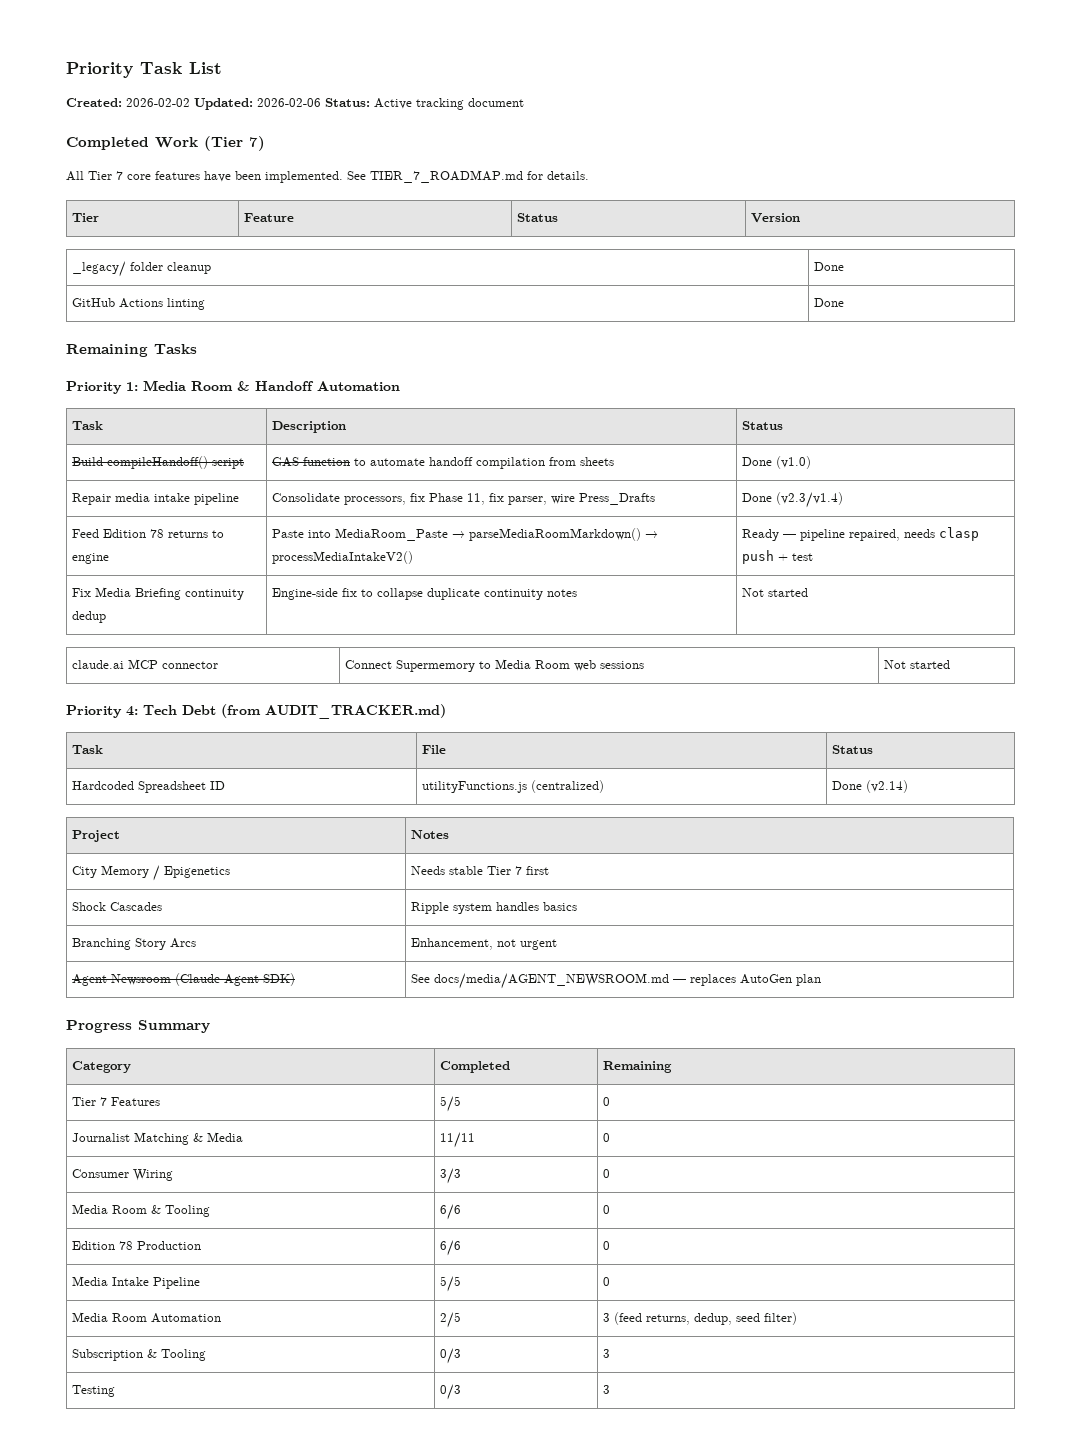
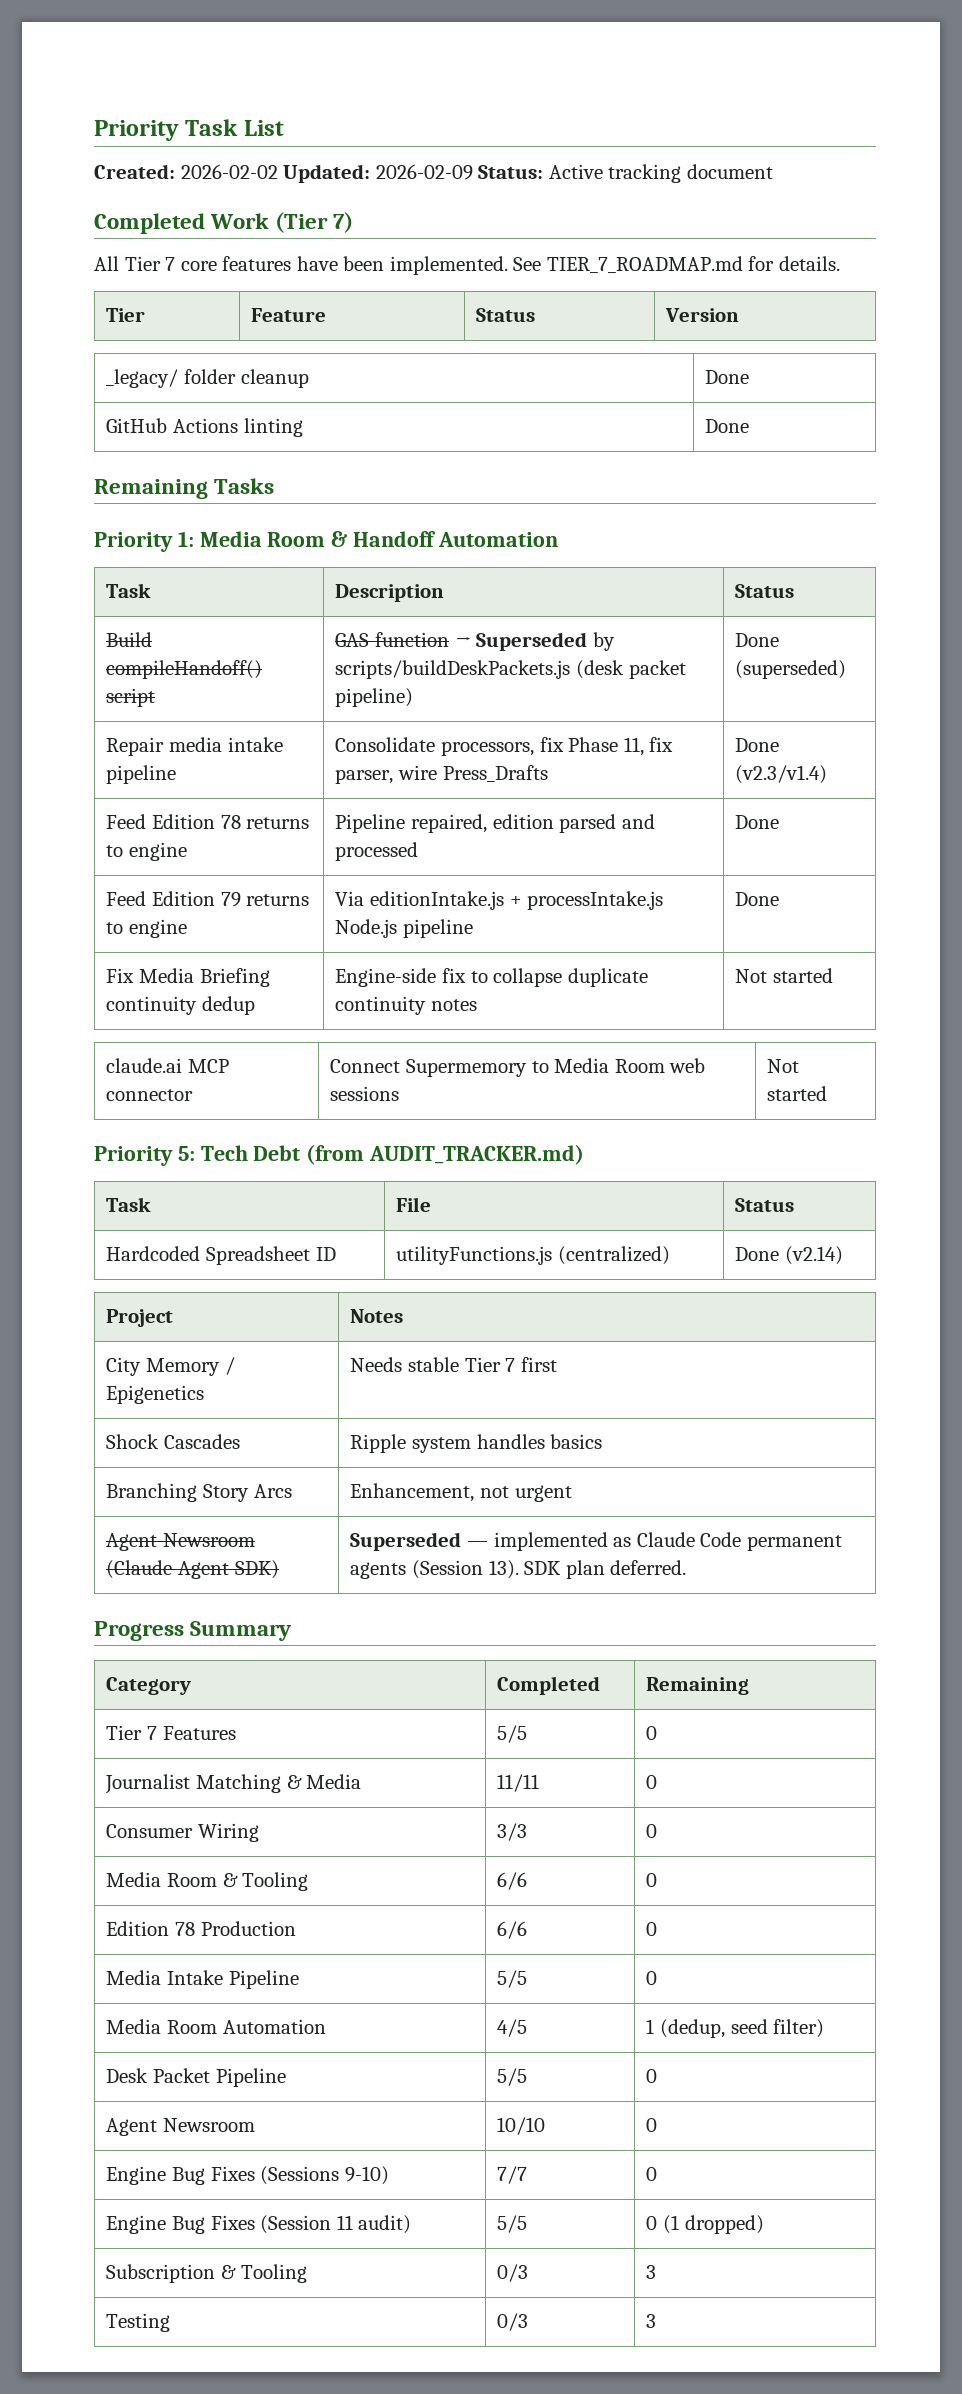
- Created: 2026-02-02 Updated: 2026-02-06 Status: Active tracking document
+ Created: 2026-02-02 Updated: 2026-02-09 Status: Active tracking document
- Build compileHandoff() script | GAS function to automate handoff compilation from sheets | Done (v1.0)
+ Build compileHandoff() script | GAS function → Superseded by scripts/buildDeskPackets.js (desk packet pipeline) | Done (superseded)
- Feed Edition 78 returns to engine | Paste into MediaRoom_Paste → parseMediaRoomMarkdown() → processMediaIntakeV2() | Ready — pipeline repaired, needs clasp push + test
+ Feed Edition 78 returns to engine | Pipeline repaired, edition parsed and processed | Done
+ Feed Edition 79 returns to engine | Via editionIntake.js + processIntake.js Node.js pipeline | Done
- Priority 4: Tech Debt (from AUDIT_TRACKER.md)
+ Priority 5: Tech Debt (from AUDIT_TRACKER.md)
- Agent Newsroom (Claude Agent SDK) | See docs/media/AGENT_NEWSROOM.md — replaces AutoGen plan
+ Agent Newsroom (Claude Agent SDK) | Superseded — implemented as Claude Code permanent agents (Session 13). SDK plan deferred.
- Media Room Automation | 2/5 | 3 (feed returns, dedup, seed filter)
+ Media Room Automation | 4/5 | 1 (dedup, seed filter)
+ Desk Packet Pipeline | 5/5 | 0
+ Agent Newsroom | 10/10 | 0
+ Engine Bug Fixes (Sessions 9-10) | 7/7 | 0
+ Engine Bug Fixes (Session 11 audit) | 5/5 | 0 (1 dropped)

